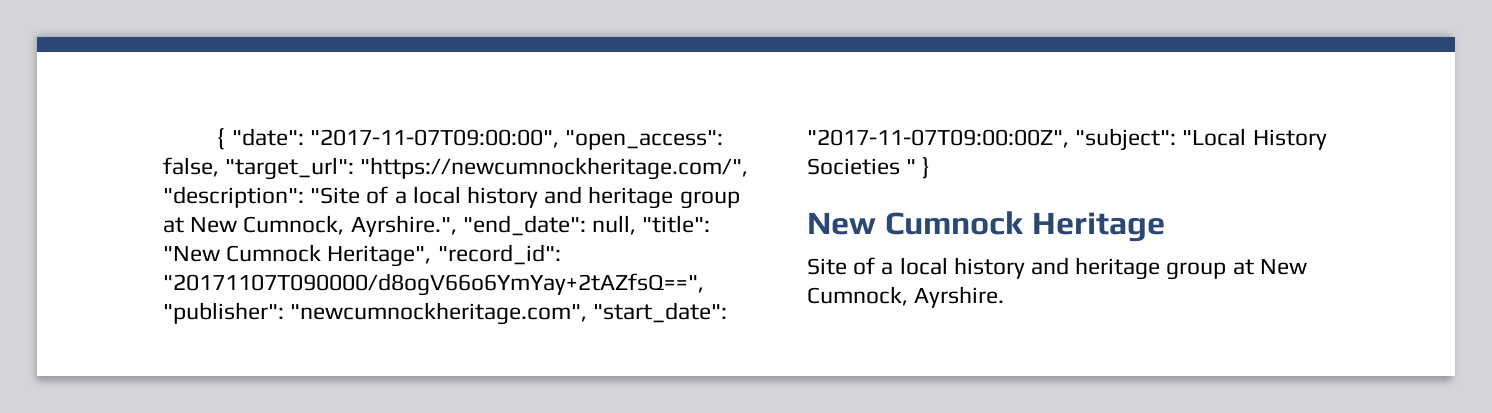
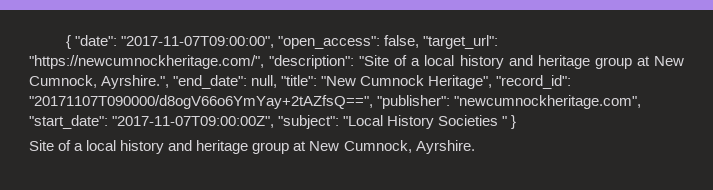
- New Cumnock Heritage

